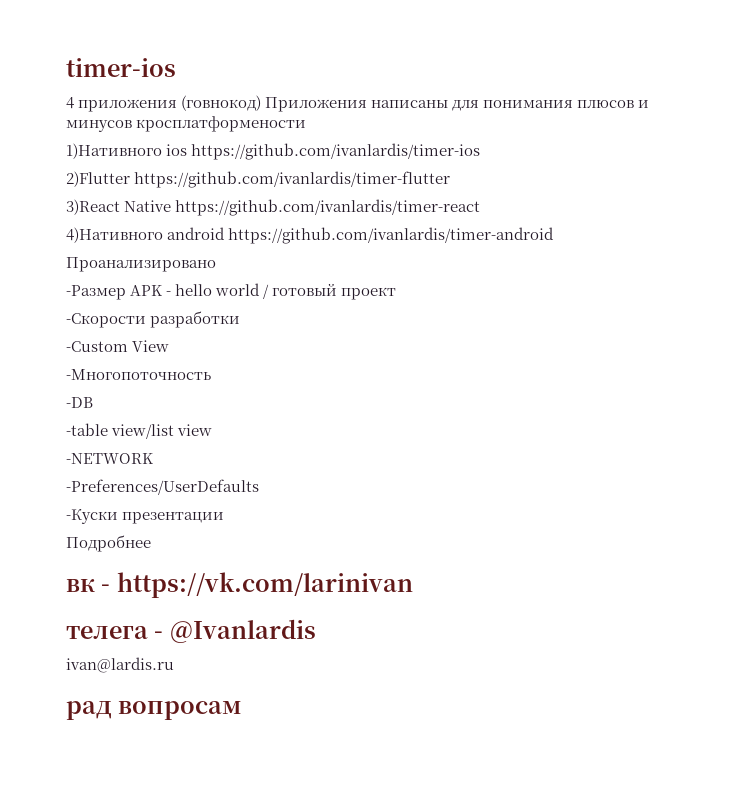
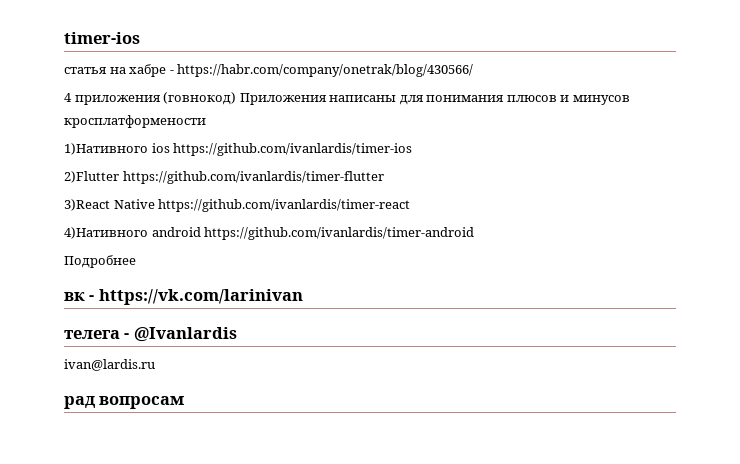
+ статья на хабре - https://habr.com/company/onetrak/blog/430566/
- Проанализировано
- -Размер APK - hello world / готовый проект
- -Скорости разработки
- -Custom View
- -Многопоточность
- -DB
- -table view/list view
- -NETWORK
- -Preferences/UserDefaults
- -Куски презентации

